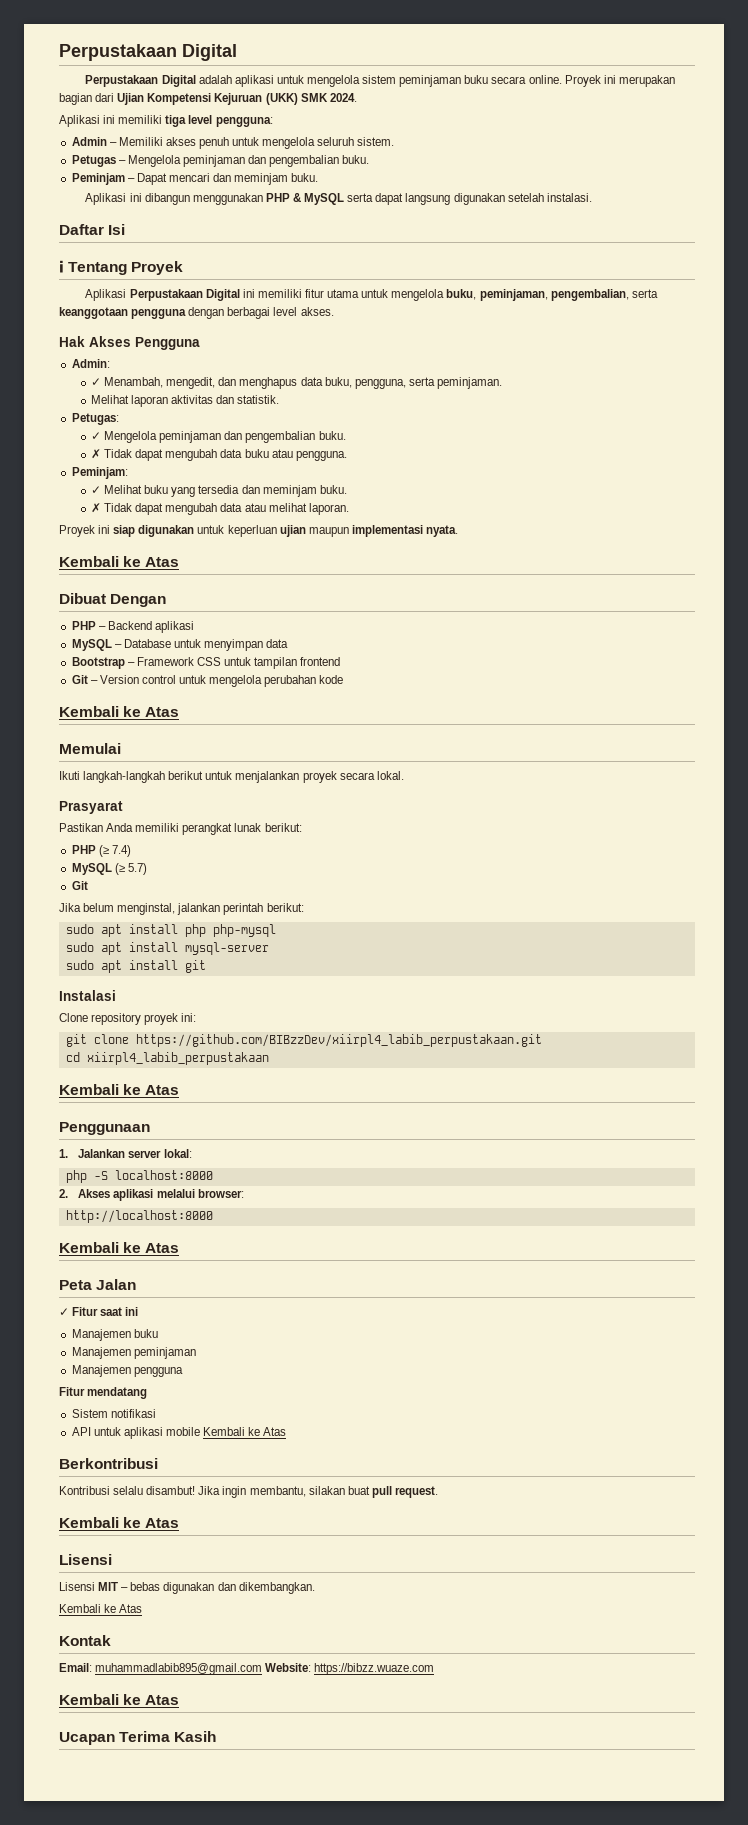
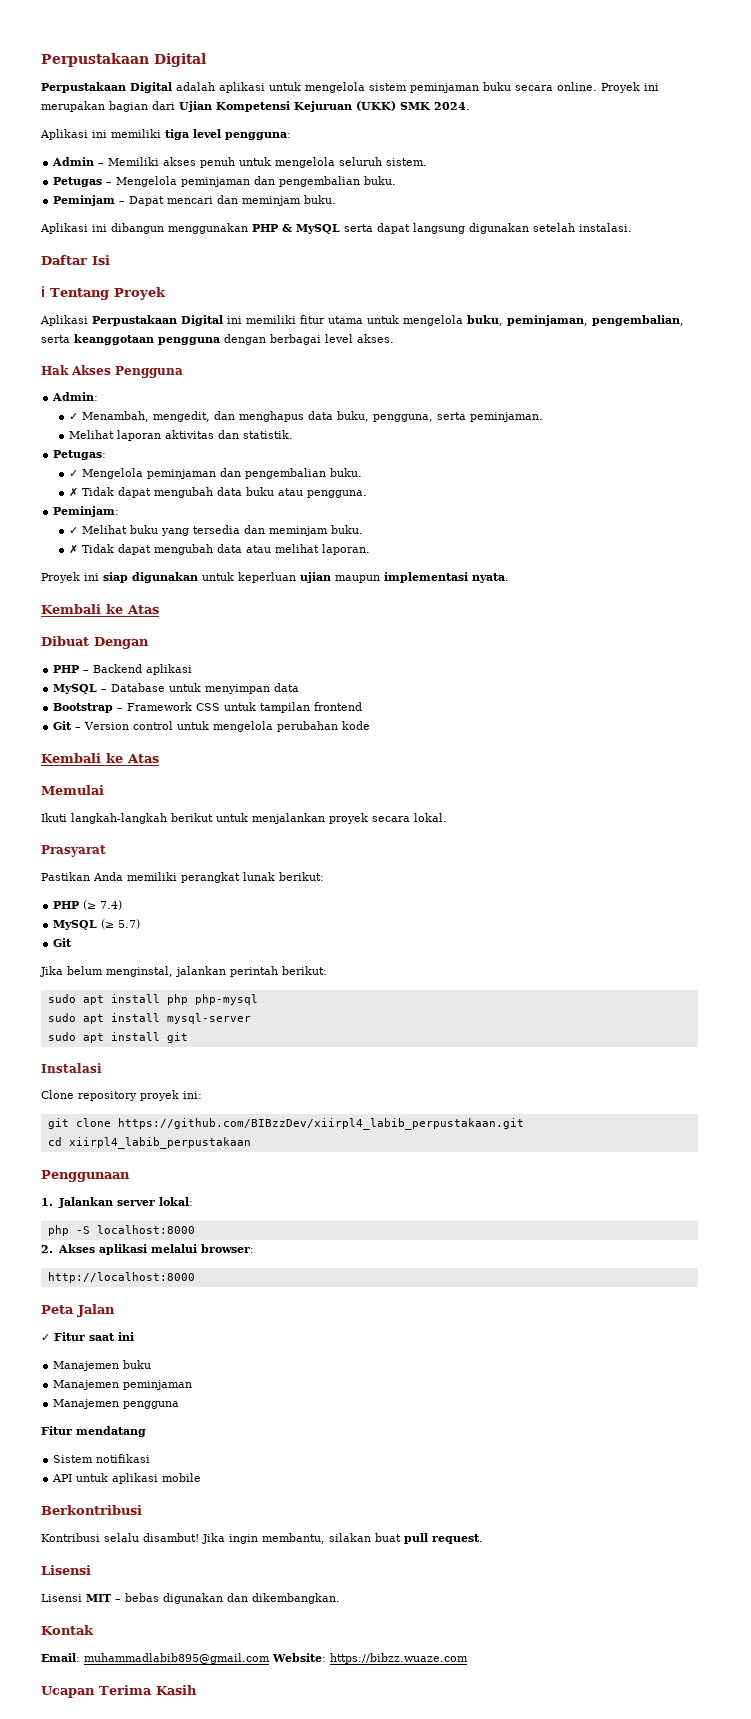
  cd xiirpl4_labib_perpustakaan
- Kembali ke Atas
  http://localhost:8000
- Kembali ke Atas
- API untuk aplikasi mobile Kembali ke Atas
+ API untuk aplikasi mobile
  Jika ingin membantu, silakan buat pull request.
- Kembali ke Atas
  Lisensi MIT – bebas digunakan dan dikembangkan.
- Kembali ke Atas
  Email: muhammadlabib895@gmail.com Website: https://bibzz.wuaze.com
- Kembali ke Atas

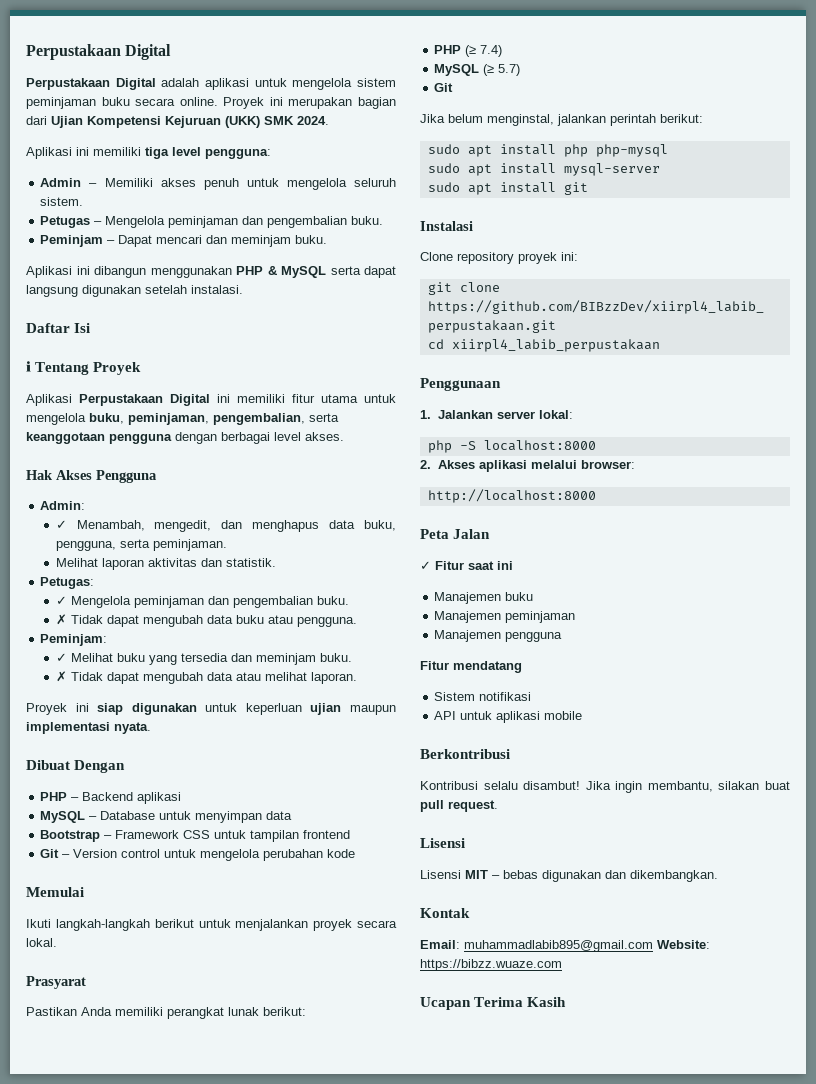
  Proyek ini siap digunakan untuk keperluan ujian maupun implementasi nyata.
- Kembali ke Atas
  Git – Version control untuk mengelola perubahan kode
- Kembali ke Atas

